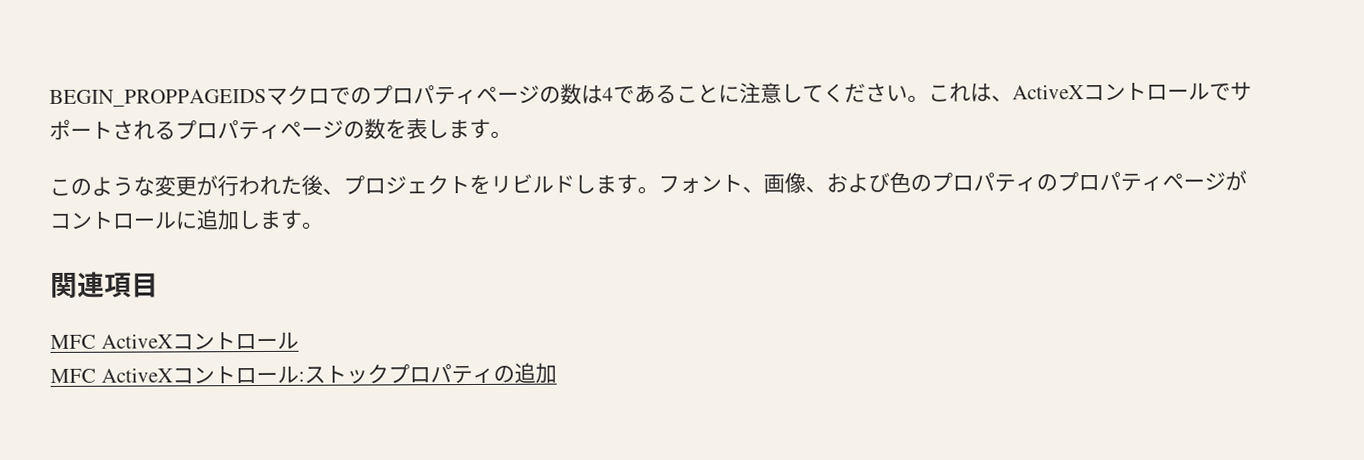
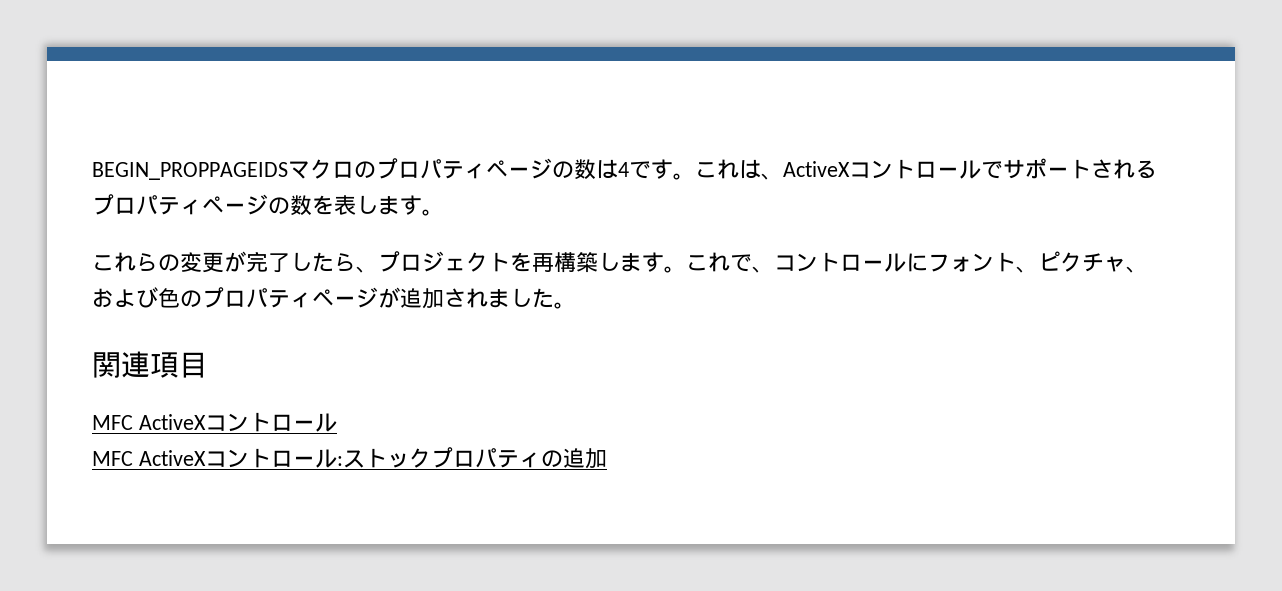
- BEGIN_PROPPAGEIDSマクロでのプロパティページの数は4であることに注意してください。
+ BEGIN_PROPPAGEIDSマクロのプロパティページの数は4です。
- このような変更が行われた後、プロジェクトをリビルドします。フォント、画像、および色のプロパティのプロパティページがコントロールに追加します。
+ これらの変更が完了したら、プロジェクトを再構築します。これで、コントロールにフォント、ピクチャ、および色のプロパティページが追加されました。

